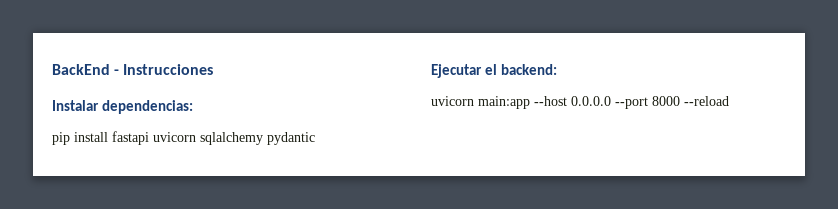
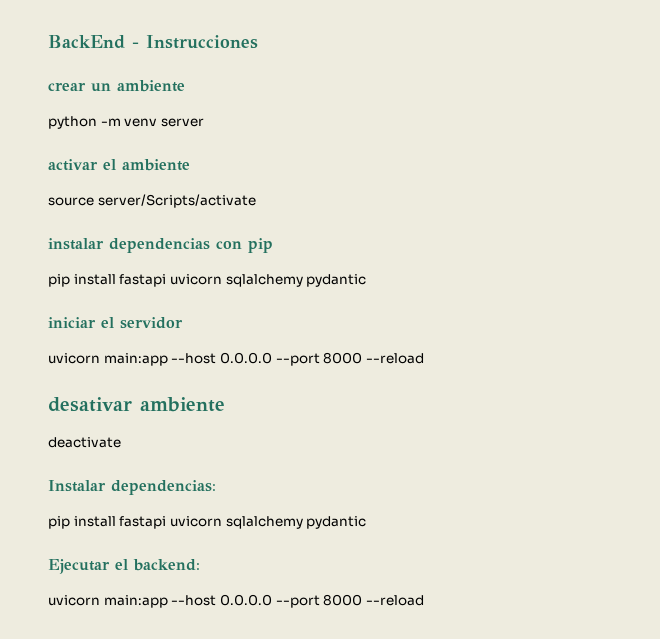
+ crear un ambiente
+ python -m venv server
+ activar el ambiente
+ source server/Scripts/activate
+ instalar dependencias con pip
+ pip install fastapi uvicorn sqlalchemy pydantic
+ iniciar el servidor
+ uvicorn main:app --host 0.0.0.0 --port 8000 --reload
+ desativar ambiente
+ deactivate

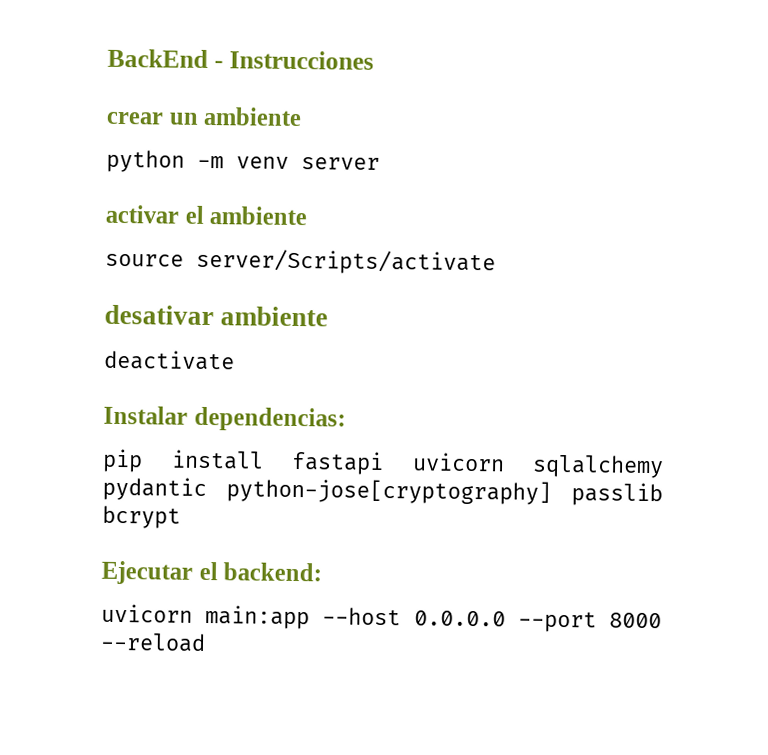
- instalar dependencias con pip
- pip install fastapi uvicorn sqlalchemy pydantic
- iniciar el servidor
- uvicorn main:app --host 0.0.0.0 --port 8000 --reload
  Instalar dependencias:
- pip install fastapi uvicorn sqlalchemy pydantic
+ pip install fastapi uvicorn sqlalchemy pydantic python-jose[cryptography] passlib bcrypt

